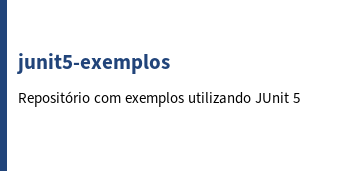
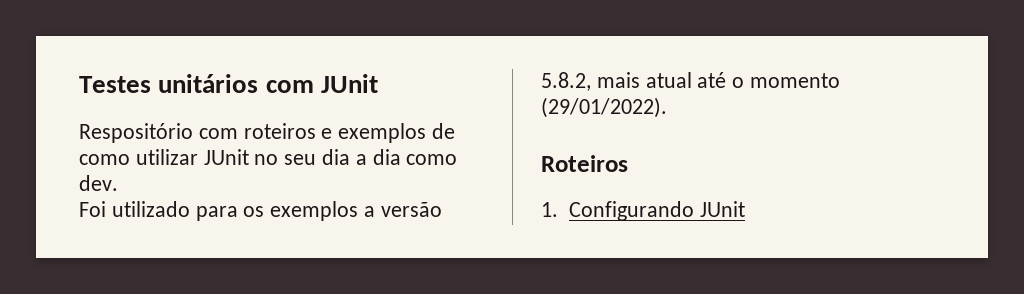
- junit5-exemplos
- Repositório com exemplos utilizando JUnit 5
+ Testes unitários com JUnit
+ Respositório com roteiros e exemplos de como utilizar JUnit no seu dia a dia como dev.
+ Foi utilizado para os exemplos a versão 5.8.2, mais atual até o momento (29/01/2022).
+ Roteiros
+ 1. Configurando JUnit

